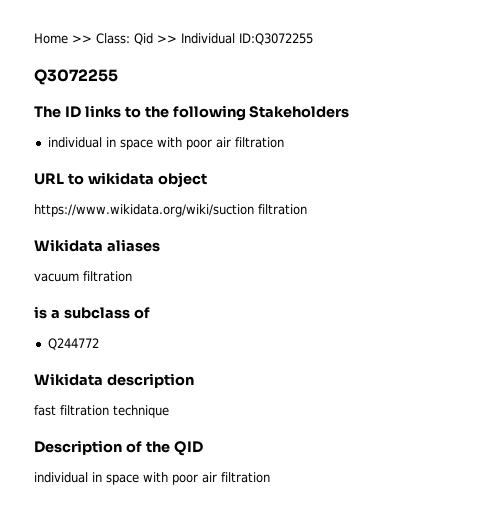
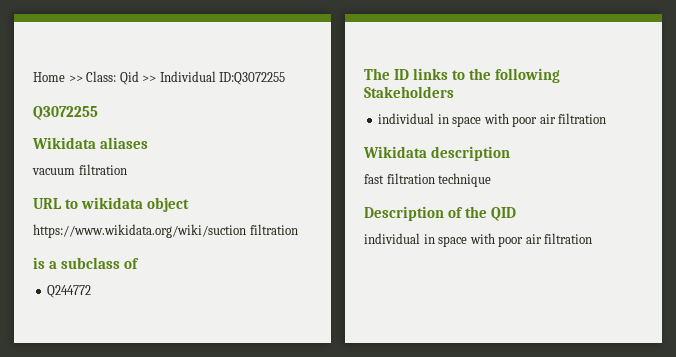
+ Wikidata aliases
+ vacuum filtration
+ URL to wikidata object
+ https://www.wikidata.org/wiki/suction filtration
+ is a subclass of
+ Q244772
- URL to wikidata object
- https://www.wikidata.org/wiki/suction filtration
- Wikidata aliases
- vacuum filtration
- is a subclass of
- Q244772

